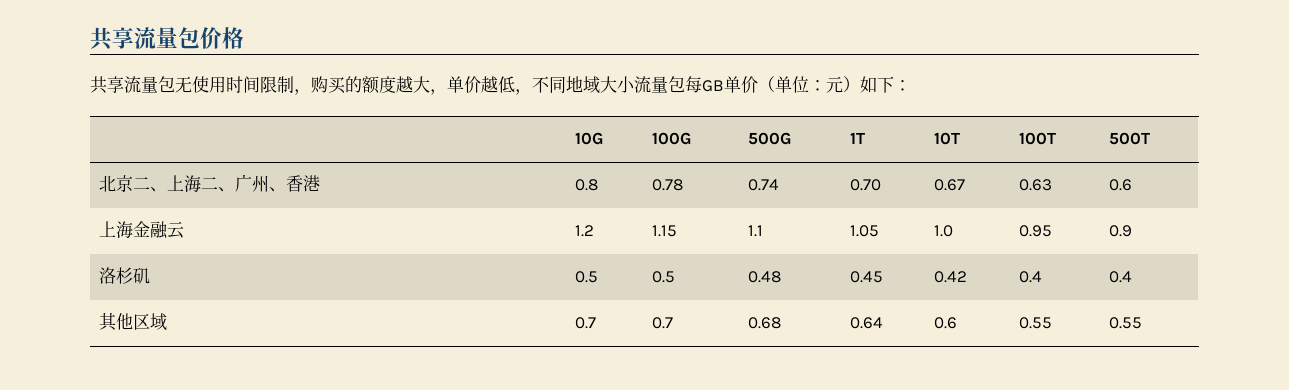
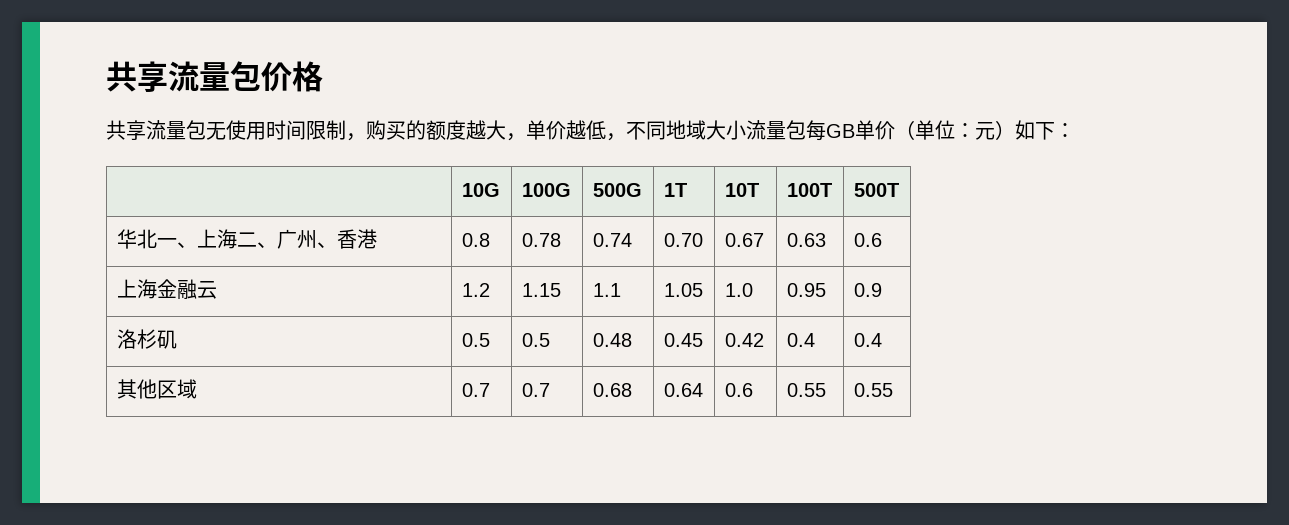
- 北京二、上海二、广州、香港 | 0.8 | 0.78 | 0.74 | 0.70 | 0.67 | 0.63 | 0.6
+ 华北一、上海二、广州、香港 | 0.8 | 0.78 | 0.74 | 0.70 | 0.67 | 0.63 | 0.6

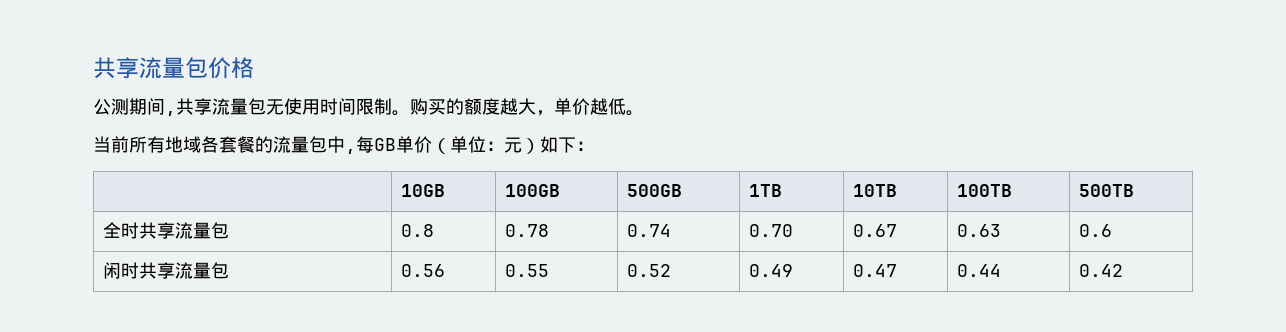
- 共享流量包无使用时间限制，购买的额度越大，单价越低，不同地域大小流量包每GB单价（单位：元）如下：
+ 公测期间,共享流量包无使用时间限制。购买的额度越大，单价越低。
+ 当前所有地域各套餐的流量包中,每GB单价（单位：元）如下：
- | 10G | 100G | 500G | 1T | 10T | 100T | 500T
- 华北一、上海二、广州、香港 | 0.8 | 0.78 | 0.74 | 0.70 | 0.67 | 0.63 | 0.6
+ | 10GB | 100GB | 500GB | 1TB | 10TB | 100TB | 500TB
+ 全时共享流量包 | 0.8 | 0.78 | 0.74 | 0.70 | 0.67 | 0.63 | 0.6
- 上海金融云 | 1.2 | 1.15 | 1.1 | 1.05 | 1.0 | 0.95 | 0.9
- 洛杉矶 | 0.5 | 0.5 | 0.48 | 0.45 | 0.42 | 0.4 | 0.4
- 其他区域 | 0.7 | 0.7 | 0.68 | 0.64 | 0.6 | 0.55 | 0.55
+ 闲时共享流量包 | 0.56 | 0.55 | 0.52 | 0.49 | 0.47 | 0.44 | 0.42

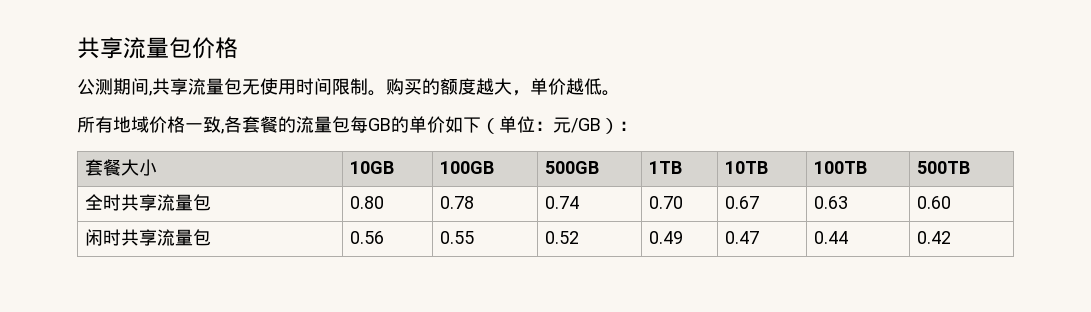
- 当前所有地域各套餐的流量包中,每GB单价（单位：元）如下：
+ 所有地域价格一致,各套餐的流量包每GB的单价如下（单位：元/GB）：
- | 10GB | 100GB | 500GB | 1TB | 10TB | 100TB | 500TB
+ 套餐大小 | 10GB | 100GB | 500GB | 1TB | 10TB | 100TB | 500TB
- 全时共享流量包 | 0.8 | 0.78 | 0.74 | 0.70 | 0.67 | 0.63 | 0.6
+ 全时共享流量包 | 0.80 | 0.78 | 0.74 | 0.70 | 0.67 | 0.63 | 0.60

